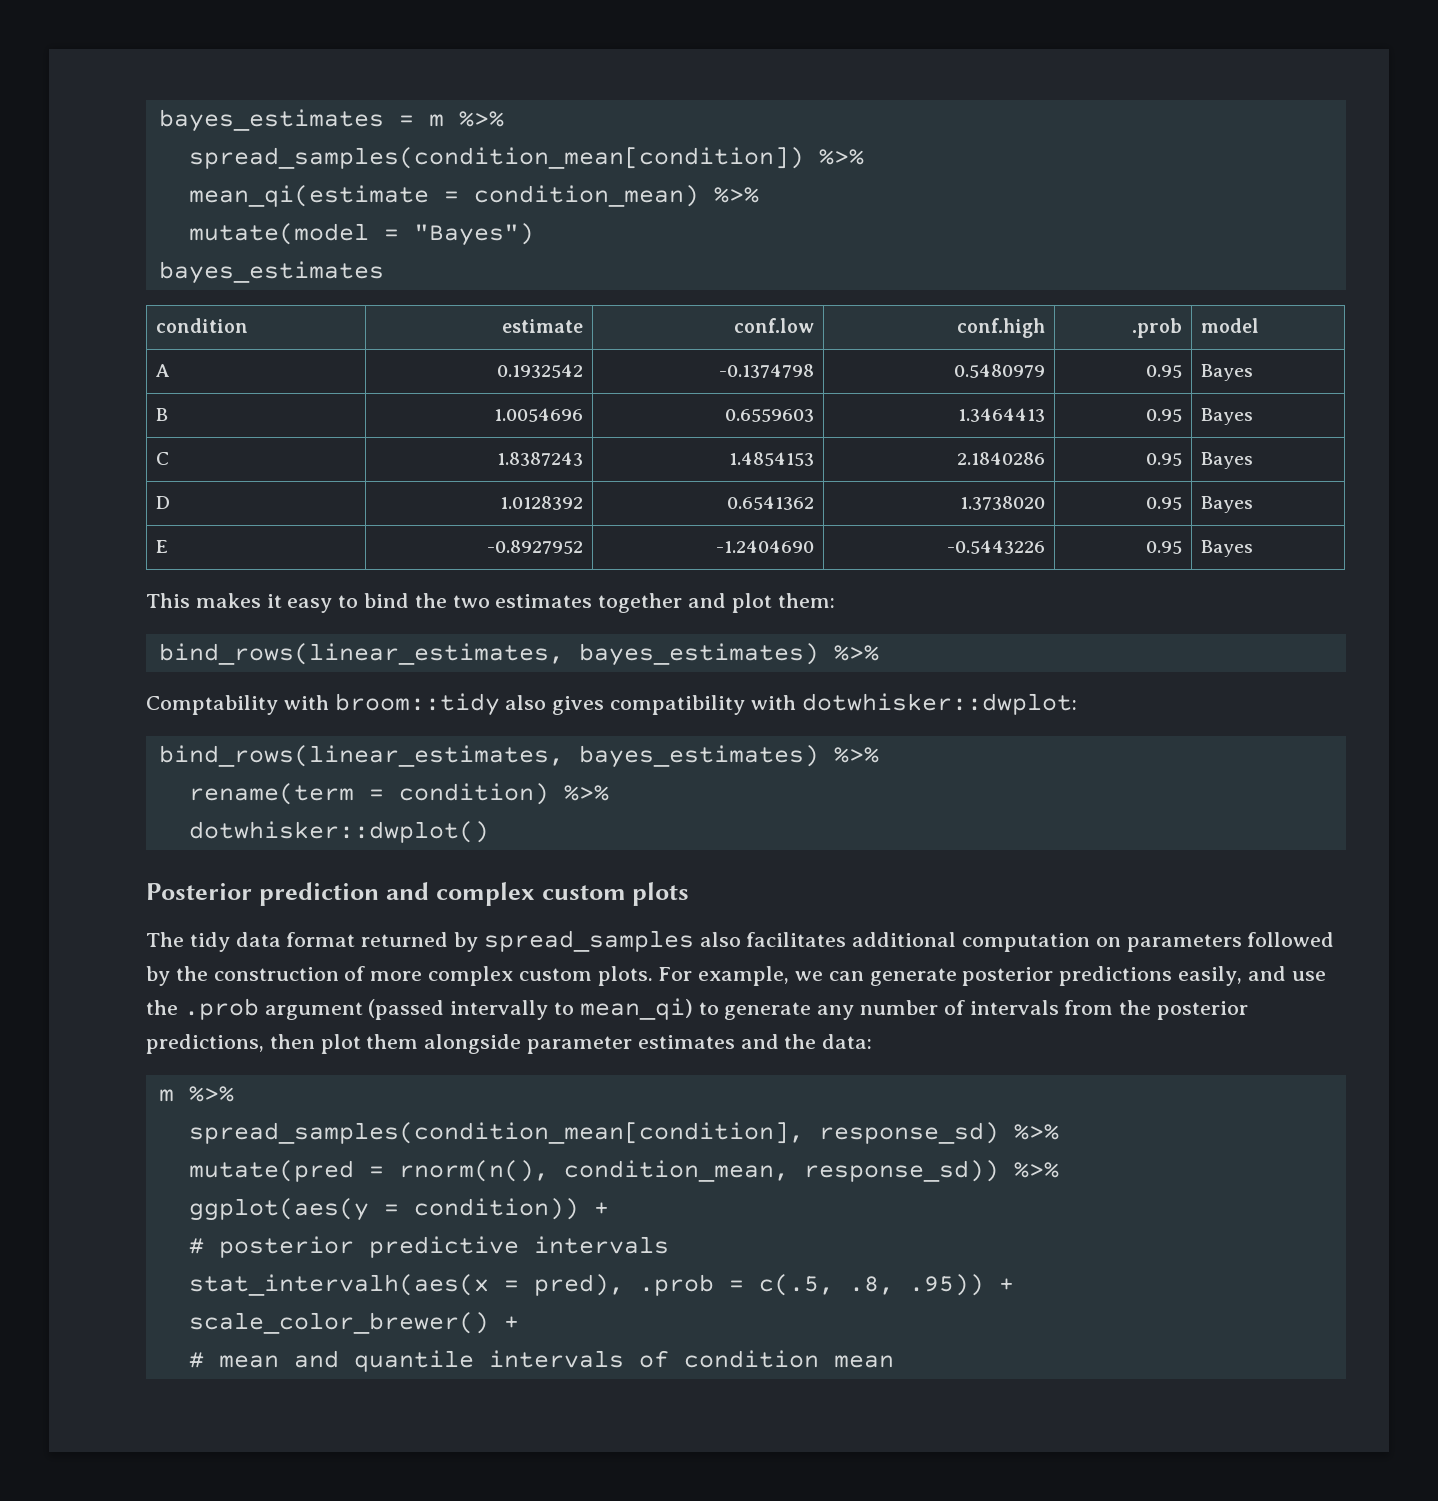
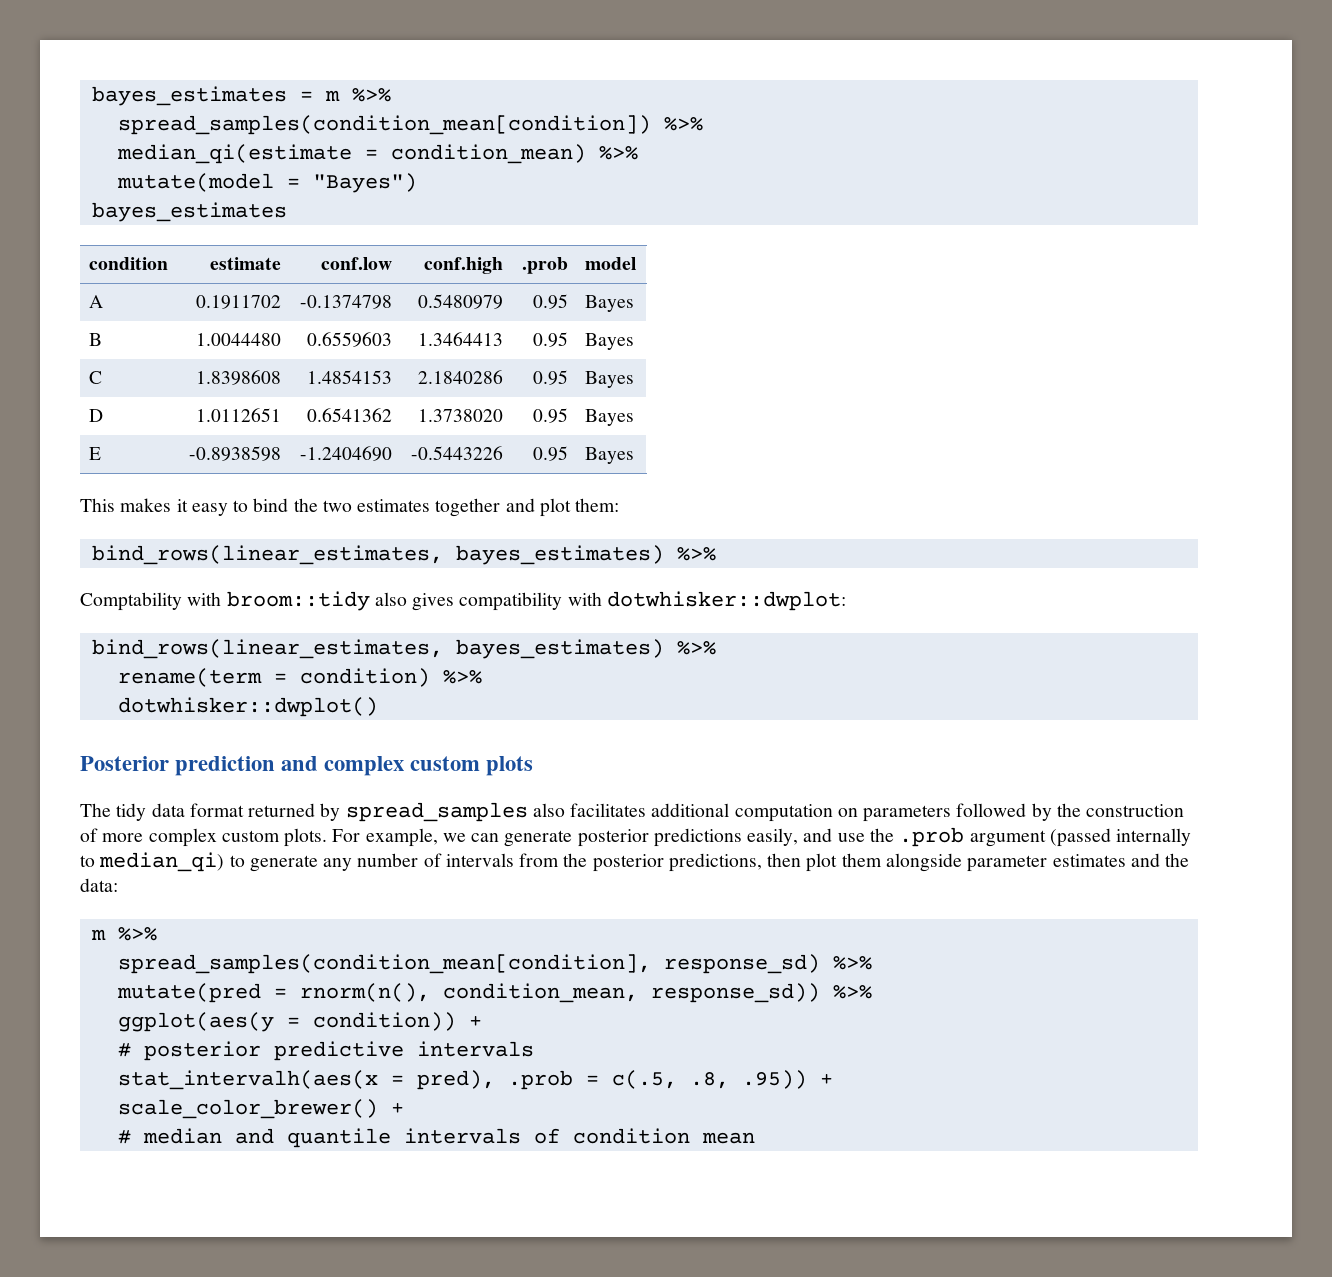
- mean_qi(estimate = condition_mean) %>%
+ median_qi(estimate = condition_mean) %>%
- A | 0.1932542 | -0.1374798 | 0.5480979 | 0.95 | Bayes
+ A | 0.1911702 | -0.1374798 | 0.5480979 | 0.95 | Bayes
- B | 1.0054696 | 0.6559603 | 1.3464413 | 0.95 | Bayes
+ B | 1.0044480 | 0.6559603 | 1.3464413 | 0.95 | Bayes
- C | 1.8387243 | 1.4854153 | 2.1840286 | 0.95 | Bayes
+ C | 1.8398608 | 1.4854153 | 2.1840286 | 0.95 | Bayes
- D | 1.0128392 | 0.6541362 | 1.3738020 | 0.95 | Bayes
+ D | 1.0112651 | 0.6541362 | 1.3738020 | 0.95 | Bayes
- E | -0.8927952 | -1.2404690 | -0.5443226 | 0.95 | Bayes
+ E | -0.8938598 | -1.2404690 | -0.5443226 | 0.95 | Bayes
- For example, we can generate posterior predictions easily, and use the .prob argument (passed intervally to mean_qi) to generate any number of intervals from the posterior predictions, then plot them alongside parameter estimates and the data:
+ For example, we can generate posterior predictions easily, and use the .prob argument (passed internally to median_qi) to generate any number of intervals from the posterior predictions, then plot them alongside parameter estimates and the data:
- # mean and quantile intervals of condition mean
+ # median and quantile intervals of condition mean

